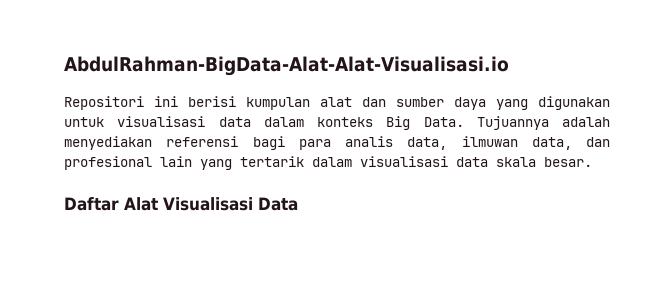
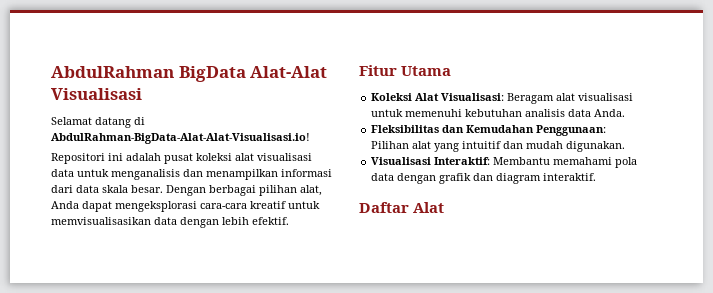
- AbdulRahman-BigData-Alat-Alat-Visualisasi.io
- Repositori ini berisi kumpulan alat dan sumber daya yang digunakan untuk visualisasi data dalam konteks Big Data. Tujuannya adalah menyediakan referensi bagi para analis data, ilmuwan data, dan profesional lain yang tertarik dalam visualisasi data skala besar.
+ AbdulRahman BigData Alat-Alat Visualisasi
+ Selamat datang di AbdulRahman-BigData-Alat-Alat-Visualisasi.io!
+ Repositori ini adalah pusat koleksi alat visualisasi data untuk menganalisis dan menampilkan informasi dari data skala besar. Dengan berbagai pilihan alat, Anda dapat mengeksplorasi cara-cara kreatif untuk memvisualisasikan data dengan lebih efektif.
+ Fitur Utama
+ Koleksi Alat Visualisasi: Beragam alat visualisasi untuk memenuhi kebutuhan analisis data Anda.
+ Fleksibilitas dan Kemudahan Penggunaan: Pilihan alat yang intuitif dan mudah digunakan.
+ Visualisasi Interaktif: Membantu memahami pola data dengan grafik dan diagram interaktif.
- Daftar Alat Visualisasi Data
+ Daftar Alat

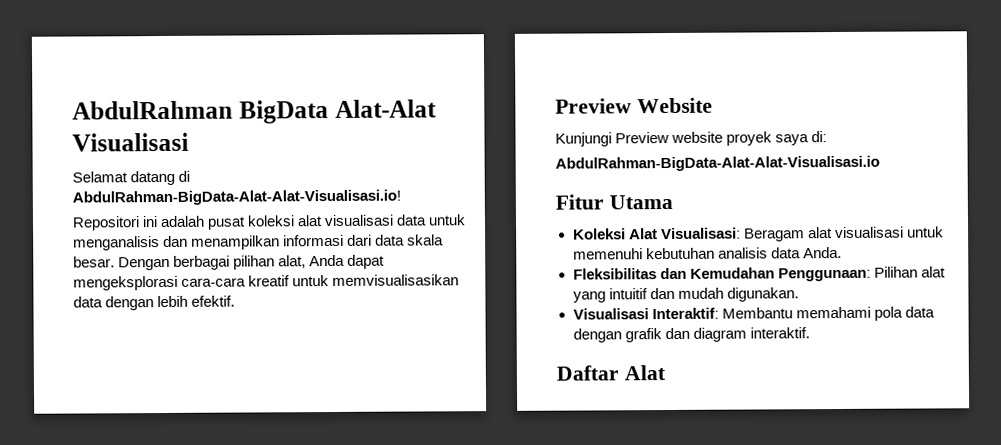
+ Preview Website
+ Kunjungi Preview website proyek saya di:
+ AbdulRahman-BigData-Alat-Alat-Visualisasi.io

